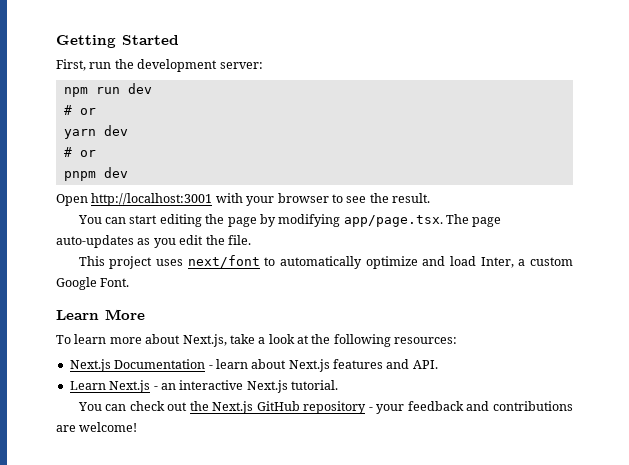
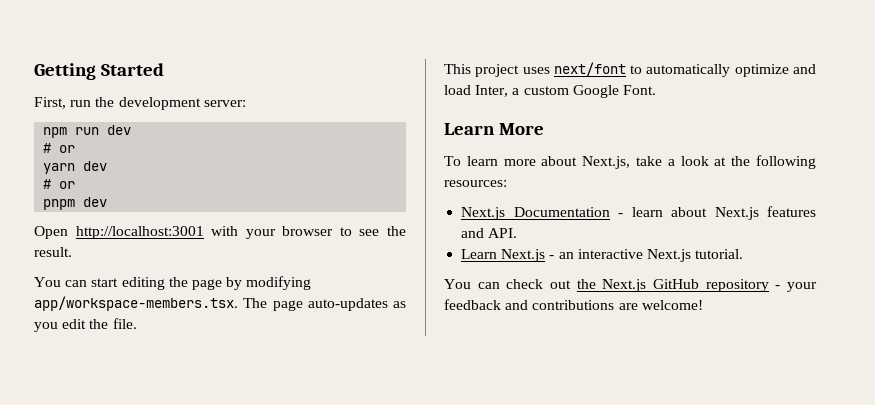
- You can start editing the page by modifying app/page.tsx. The page auto-updates as you edit the file.
+ You can start editing the page by modifying app/workspace-members.tsx. The page auto-updates as you edit the file.

